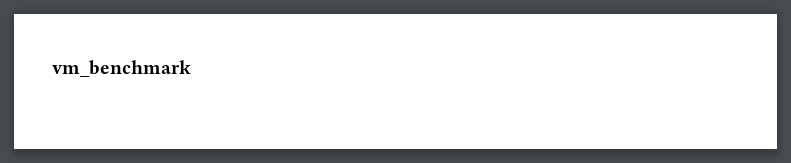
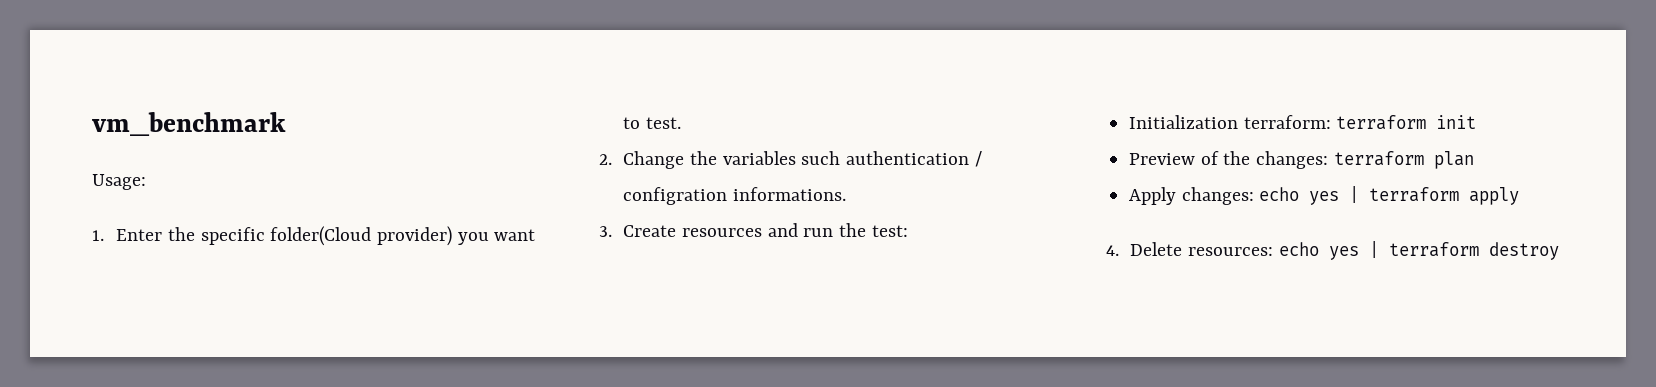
+ Usage:
+ 1. Enter the specific folder(Cloud provider) you want to test.
+ 2. Change the variables such authentication / configration informations.
+ 3. Create resources and run the test:
+ Initialization terraform: terraform init
+ Preview of the changes: terraform plan
+ Apply changes: echo yes | terraform apply
+ 4. Delete resources: echo yes | terraform destroy

